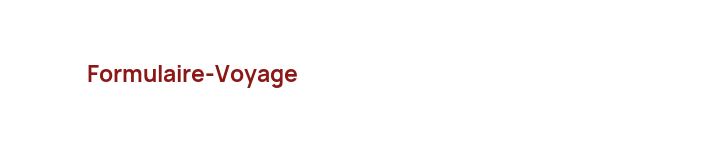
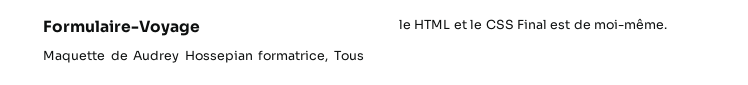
+ Maquette de Audrey Hossepian formatrice, Tous le HTML et le CSS Final est de moi-même.

